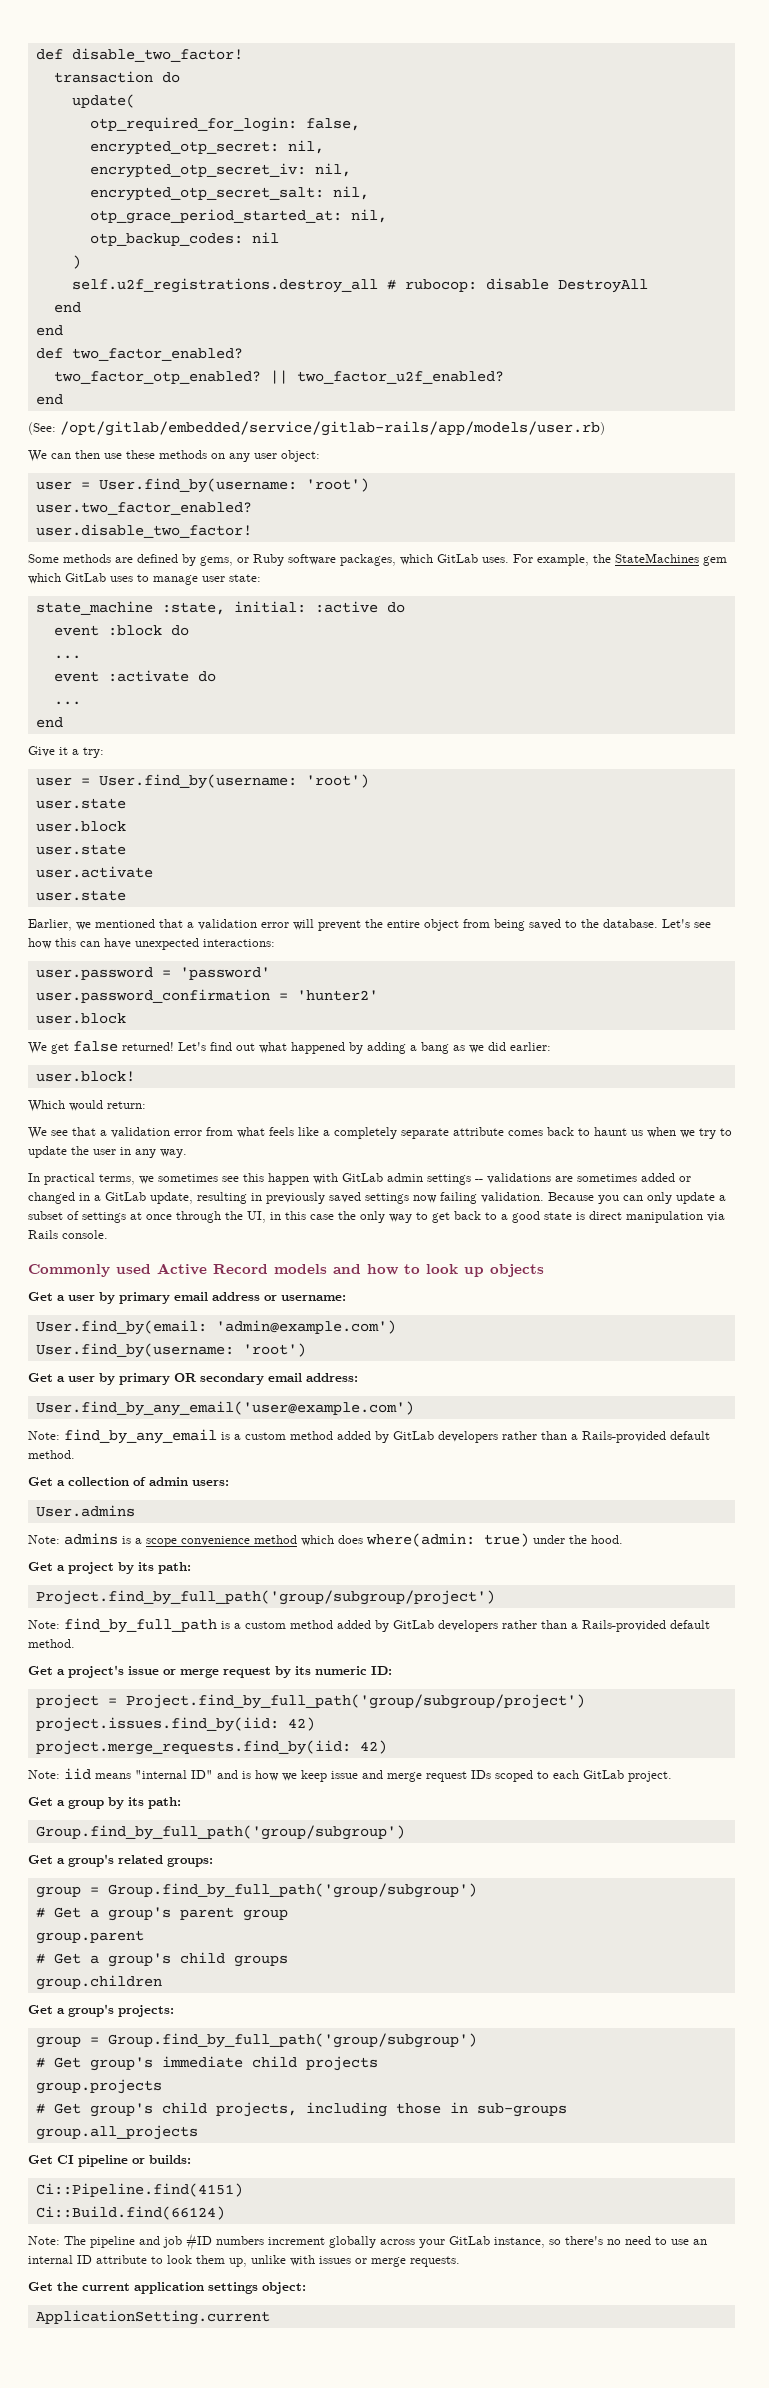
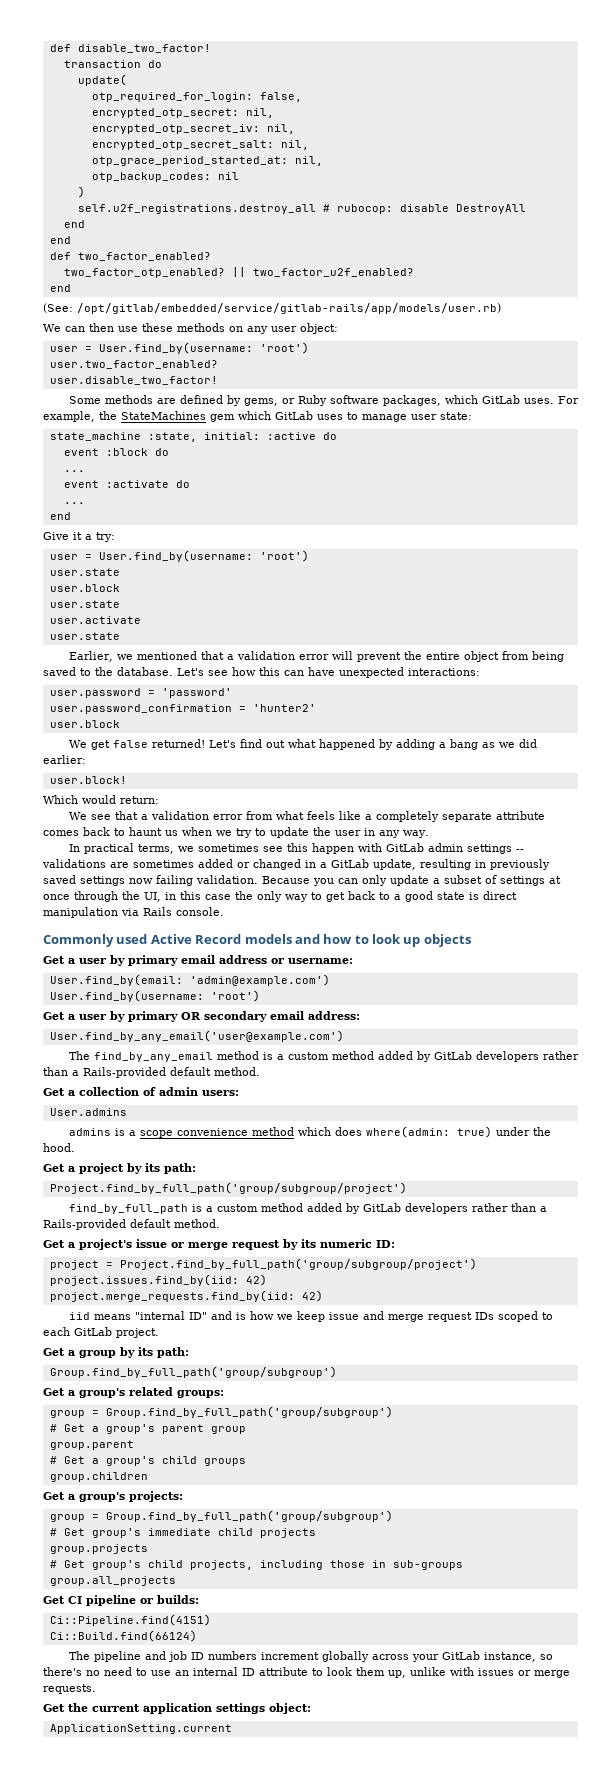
- Note: find_by_any_email is a custom method added by GitLab developers rather than a Rails-provided default method.
+ The find_by_any_email method is a custom method added by GitLab developers rather than a Rails-provided default method.
- Note: admins is a scope convenience method which does where(admin: true) under the hood.
+ admins is a scope convenience method which does where(admin: true) under the hood.
- Note: find_by_full_path is a custom method added by GitLab developers rather than a Rails-provided default method.
+ find_by_full_path is a custom method added by GitLab developers rather than a Rails-provided default method.
- Note: iid means "internal ID" and is how we keep issue and merge request IDs scoped to each GitLab project.
+ iid means "internal ID" and is how we keep issue and merge request IDs scoped to each GitLab project.
- Note: The pipeline and job #ID numbers increment globally across your GitLab instance, so there's no need to use an internal ID attribute to look them up, unlike with issues or merge requests.
+ The pipeline and job ID numbers increment globally across your GitLab instance, so there's no need to use an internal ID attribute to look them up, unlike with issues or merge requests.

